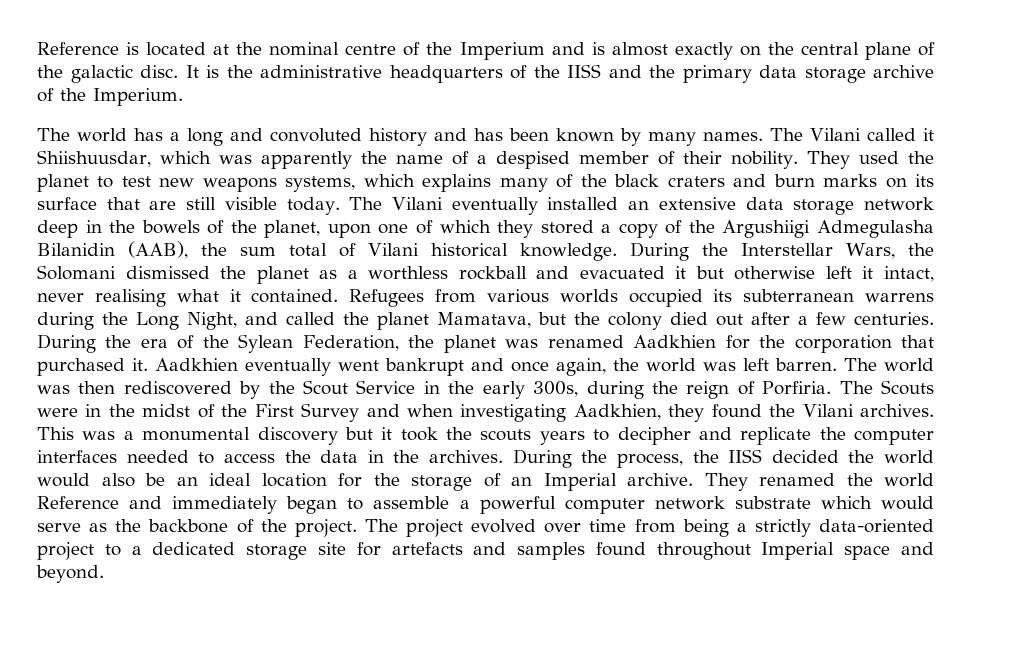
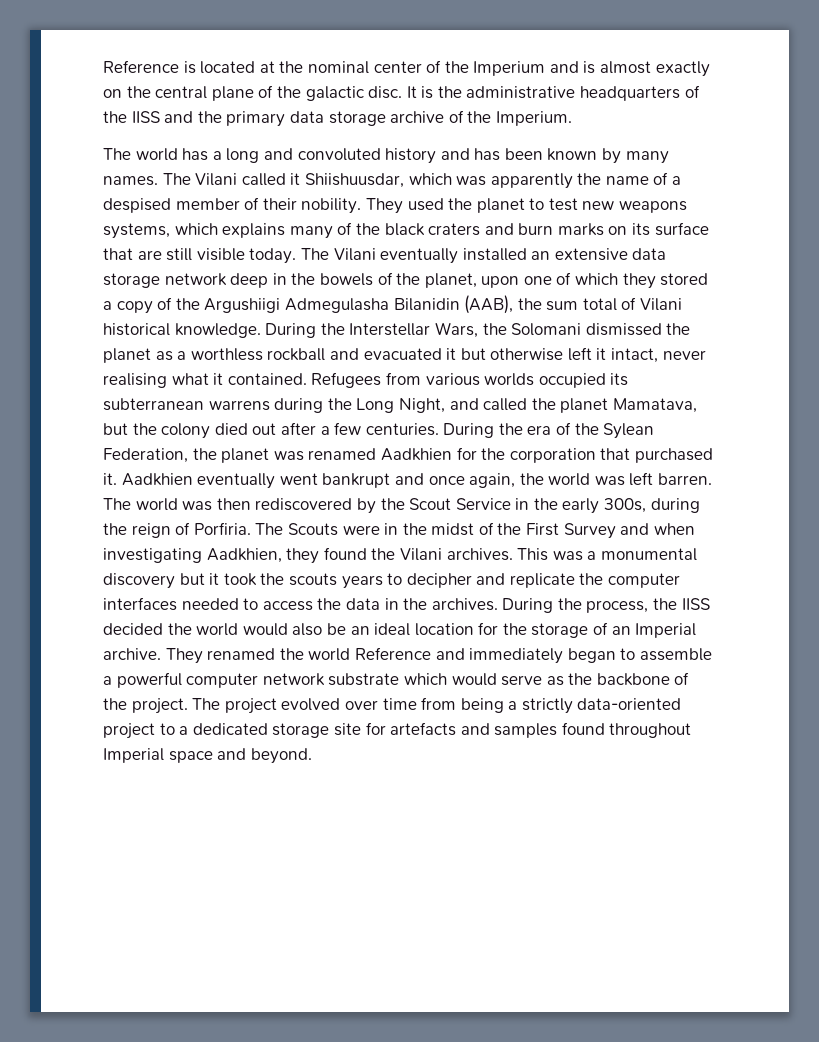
- Reference is located at the nominal centre of the Imperium and is almost exactly on the central plane of the galactic disc.
+ Reference is located at the nominal center of the Imperium and is almost exactly on the central plane of the galactic disc.

